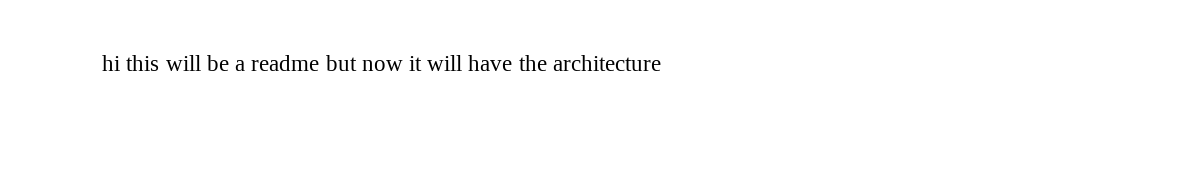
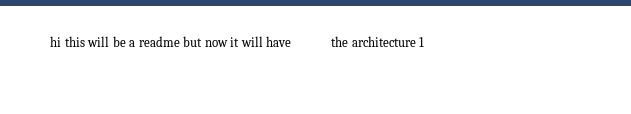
- hi this will be a readme but now it will have the architecture
+ hi this will be a readme but now it will have the architecture 1

